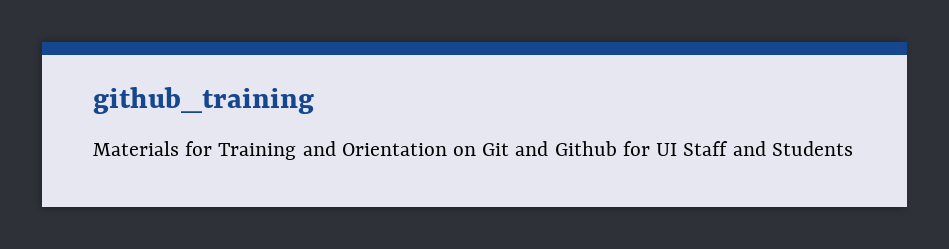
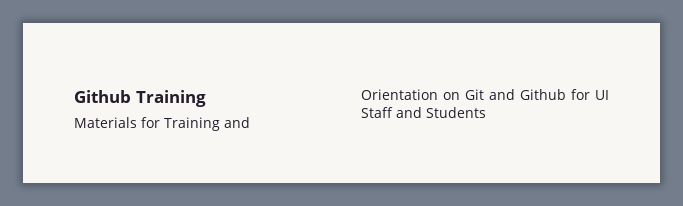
- github_training
+ Github Training

